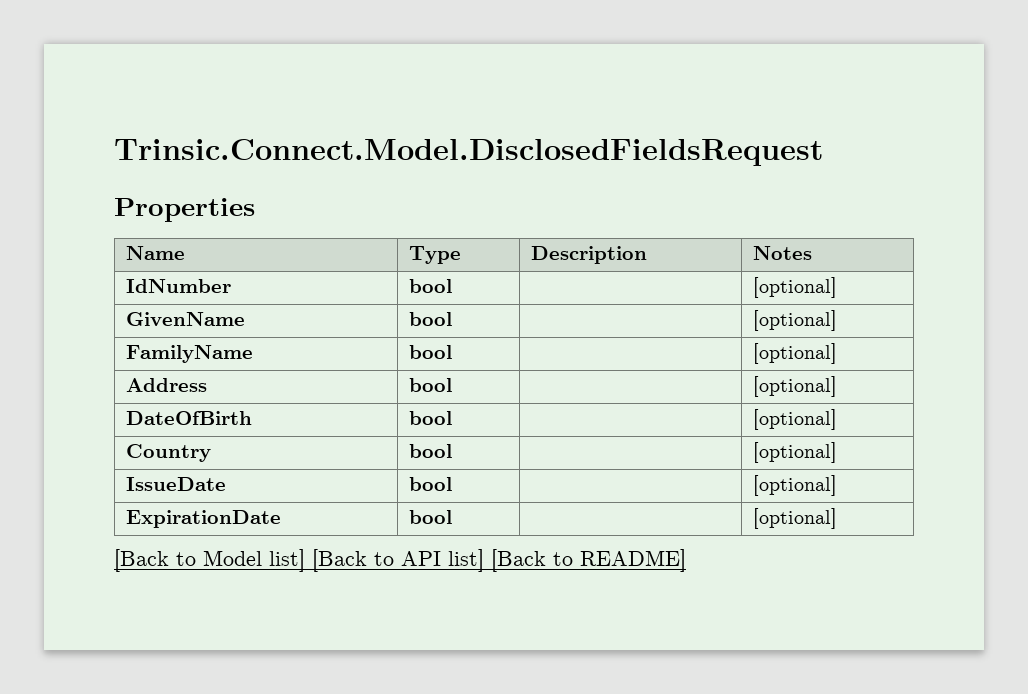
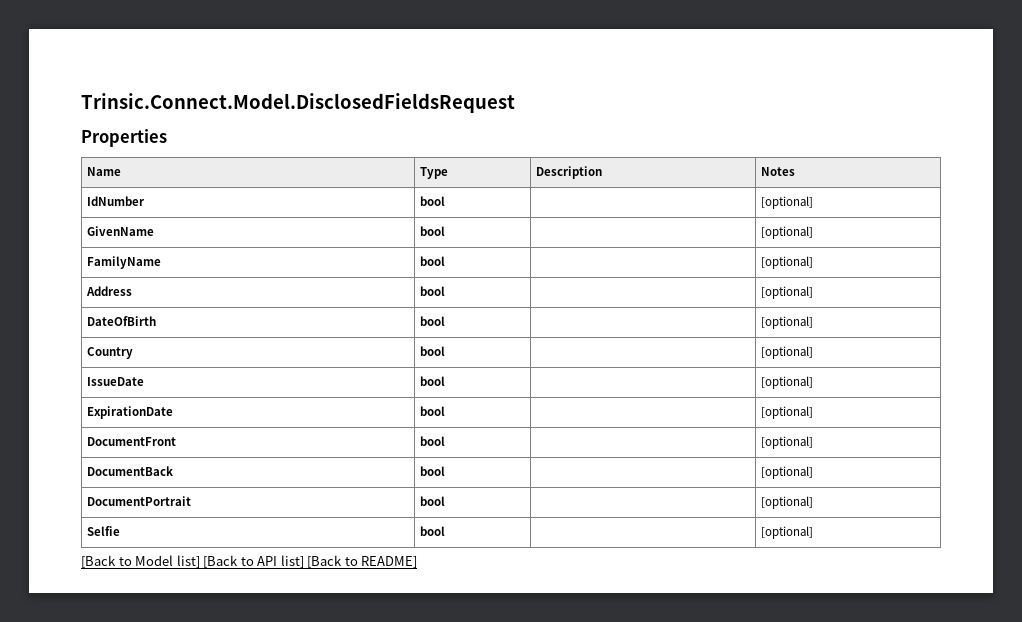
+ DocumentFront | bool | | [optional]
+ DocumentBack | bool | | [optional]
+ DocumentPortrait | bool | | [optional]
+ Selfie | bool | | [optional]

